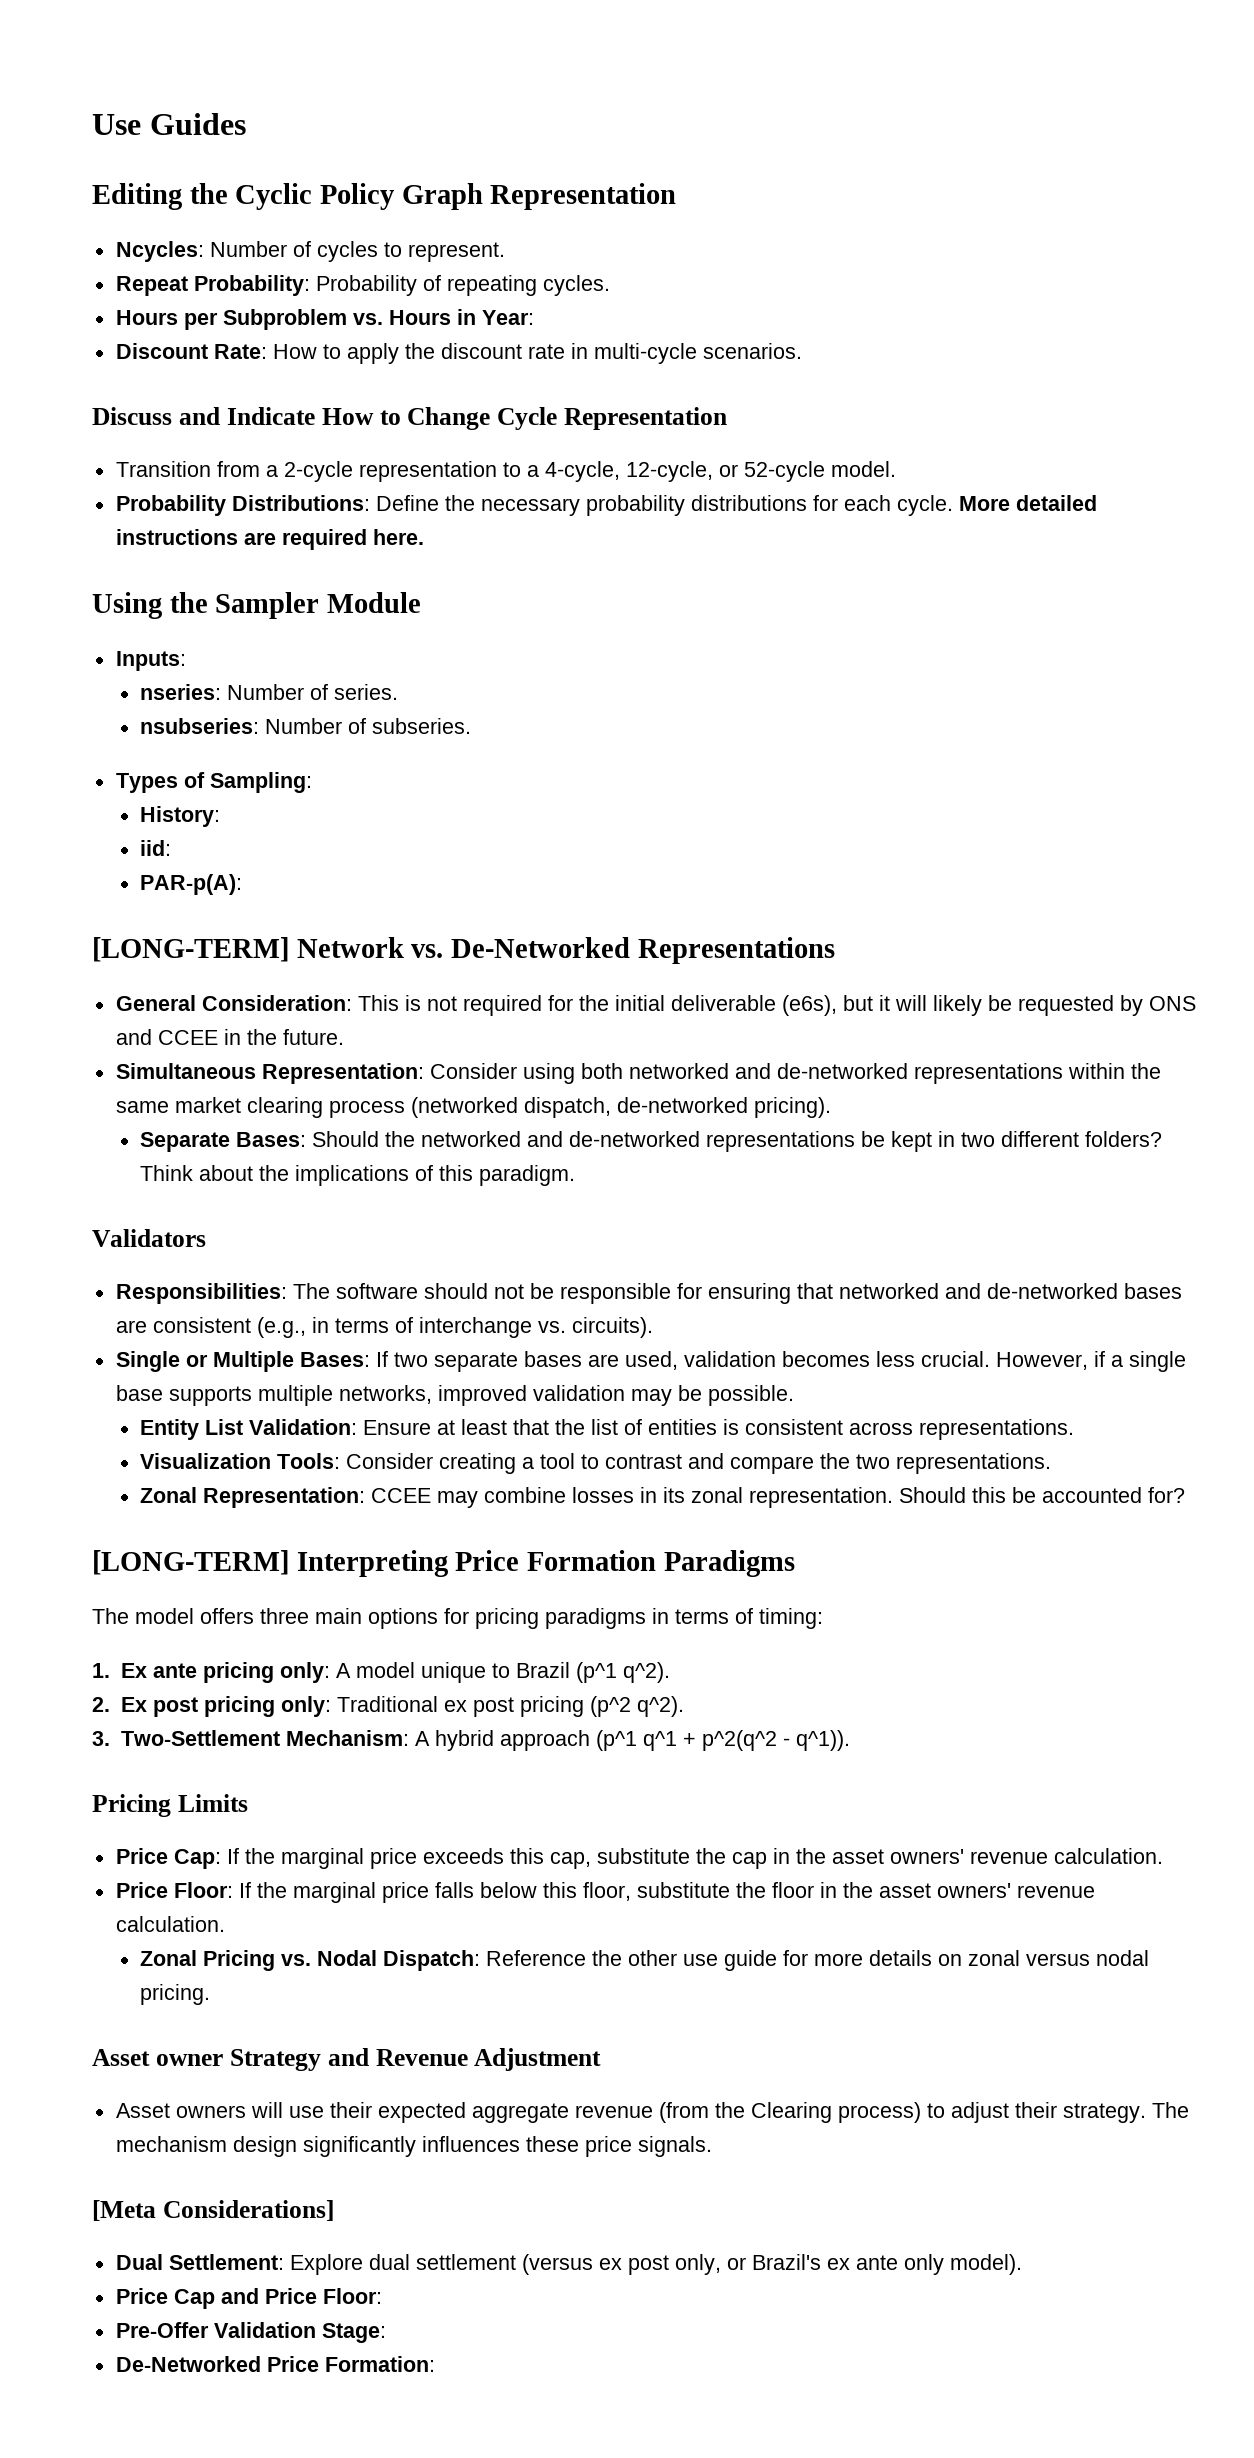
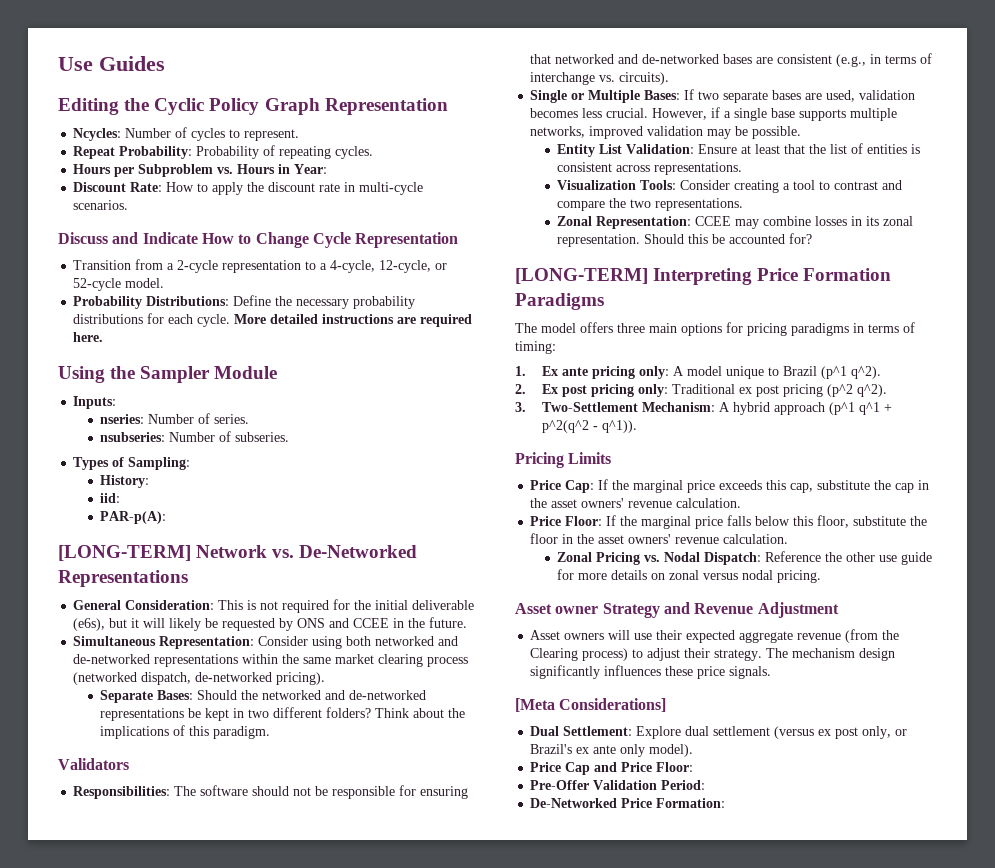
- Pre-Offer Validation Stage:
+ Pre-Offer Validation Period:

